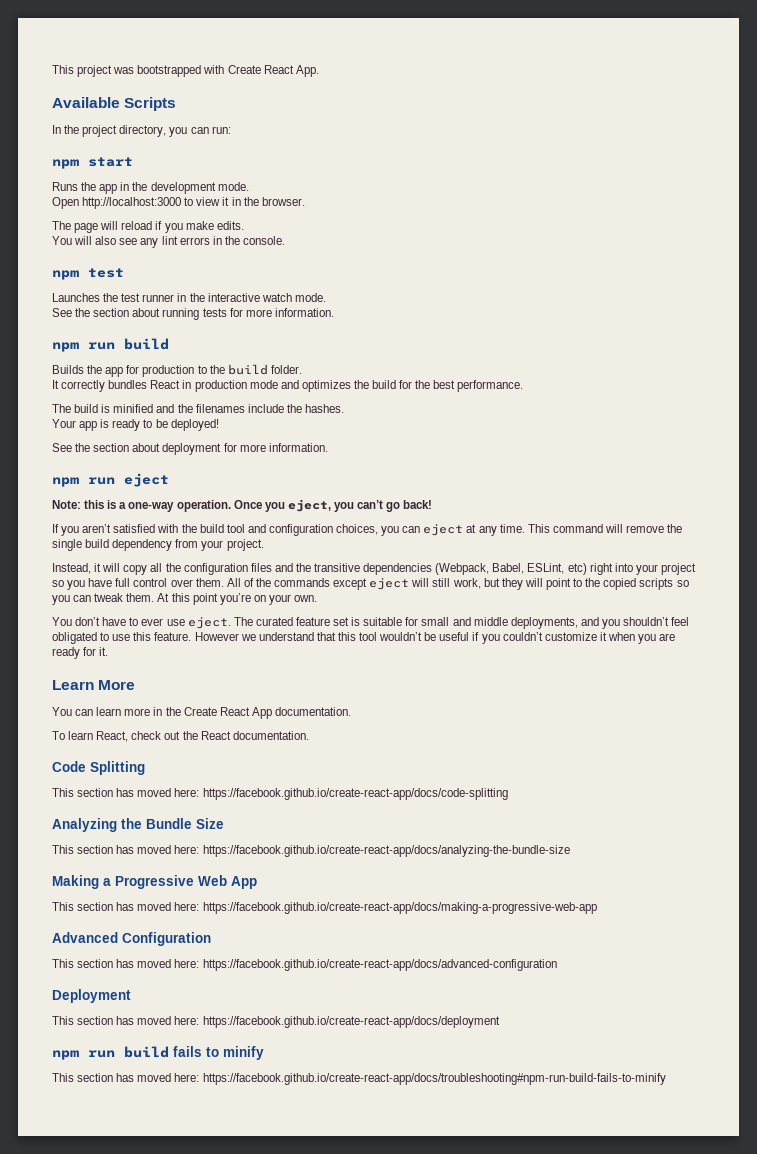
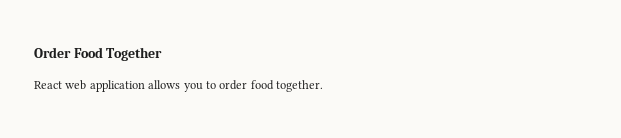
- This project was bootstrapped with Create React App.
- Available Scripts
- In the project directory, you can run:
- npm start
- Runs the app in the development mode.
- Open http://localhost:3000 to view it in the browser.
- The page will reload if you make edits.
- You will also see any lint errors in the console.
- npm test
- Launches the test runner in the interactive watch mode.
- See the section about running tests for more information.
- npm run build
- Builds the app for production to the build folder.
- It correctly bundles React in production mode and optimizes the build for the best performance.
- The build is minified and the filenames include the hashes.
- Your app is ready to be deployed!
- See the section about deployment for more information.
- npm run eject
- Note: this is a one-way operation. Once you eject, you can’t go back!
- If you aren’t satisfied with the build tool and configuration choices, you can eject at any time. This command will remove the single build dependency from your project.
- Instead, it will copy all the configuration files and the transitive dependencies (Webpack, Babel, ESLint, etc) right into your project so you have full control over them. All of the commands except eject will still work, but they will point to the copied scripts so you can tweak them. At this point you’re on your own.
- You don’t have to ever use eject. The curated feature set is suitable for small and middle deployments, and you shouldn’t feel obligated to use this feature. However we understand that this tool wouldn’t be useful if you couldn’t customize it when you are ready for it.
- Learn More
- You can learn more in the Create React App documentation.
- To learn React, check out the React documentation.
- Code Splitting
- This section has moved here: https://facebook.github.io/create-react-app/docs/code-splitting
- Analyzing the Bundle Size
- This section has moved here: https://facebook.github.io/create-react-app/docs/analyzing-the-bundle-size
- Making a Progressive Web App
- This section has moved here: https://facebook.github.io/create-react-app/docs/making-a-progressive-web-app
- Advanced Configuration
- This section has moved here: https://facebook.github.io/create-react-app/docs/advanced-configuration
- Deployment
- This section has moved here: https://facebook.github.io/create-react-app/docs/deployment
- npm run build fails to minify
- This section has moved here: https://facebook.github.io/create-react-app/docs/troubleshooting#npm-run-build-fails-to-minify
+ Order Food Together
+ React web application allows you to order food together.

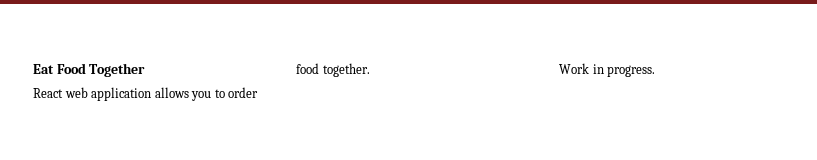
- Order Food Together
+ Eat Food Together
+ Work in progress.

